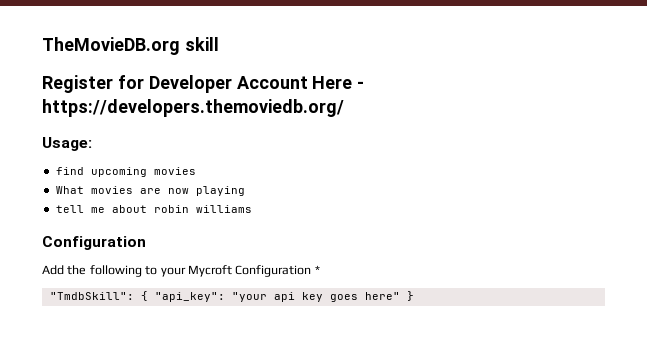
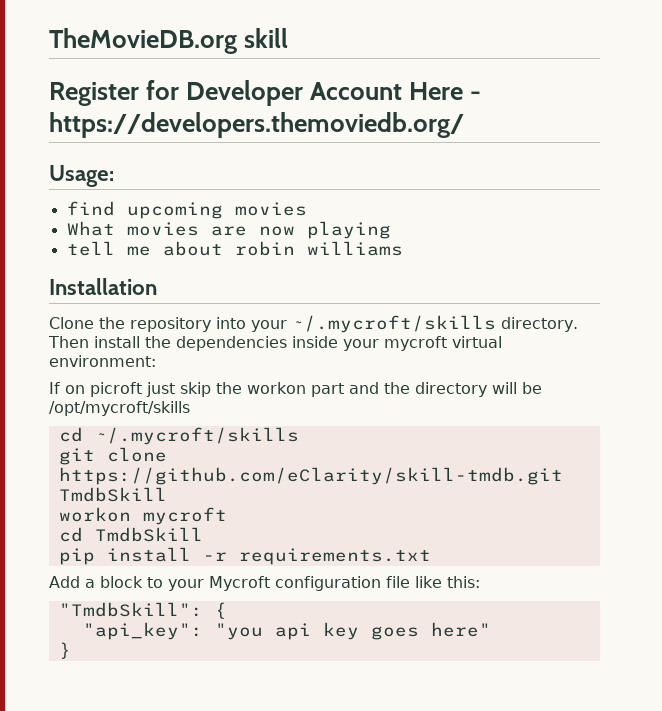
  tell me about robin williams
- Configuration
+ Installation
+ Clone the repository into your ~/.mycroft/skills directory. Then install the dependencies inside your mycroft virtual environment:
+ If on picroft just skip the workon part and the directory will be /opt/mycroft/skills
+ cd ~/.mycroft/skills
+ git clone https://github.com/eClarity/skill-tmdb.git TmdbSkill
+ workon mycroft
+ cd TmdbSkill
+ pip install -r requirements.txt
- Add the following to your Mycroft Configuration *
+ Add a block to your Mycroft configuration file like this:
- "TmdbSkill": { "api_key": "your api key goes here" }
+ "TmdbSkill": {
+ "api_key": "you api key goes here"
+ }

